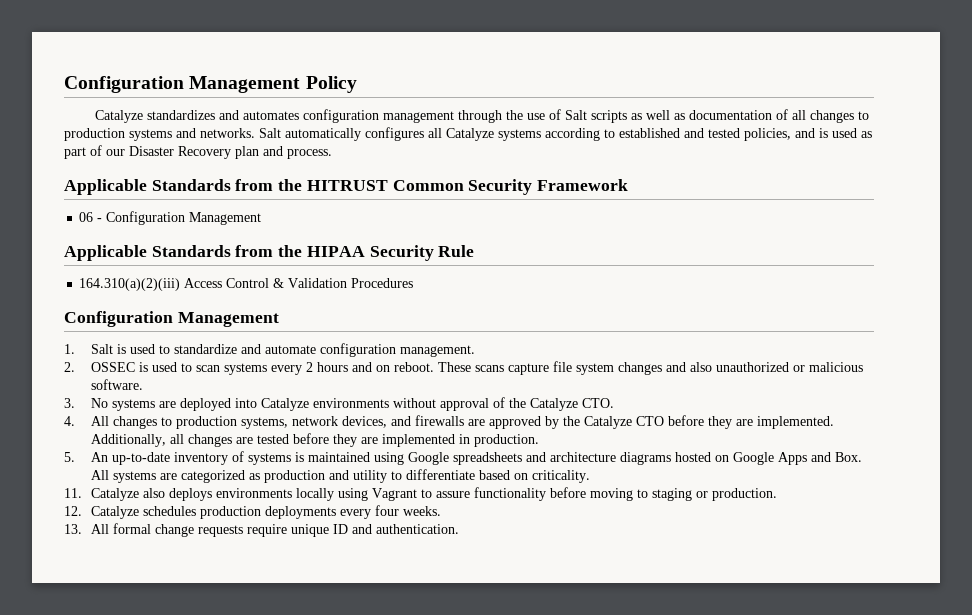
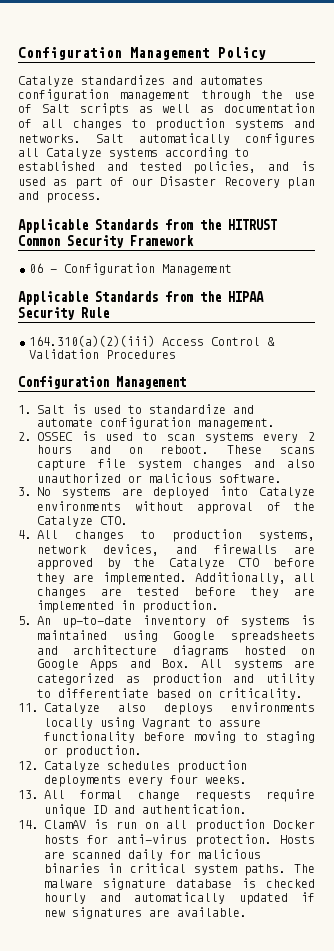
+ 14. ClamAV is run on all production Docker hosts for anti-virus protection. Hosts are scanned daily for malicious binaries in critical system paths. The malware signature database is checked hourly and automatically updated if new signatures are available.

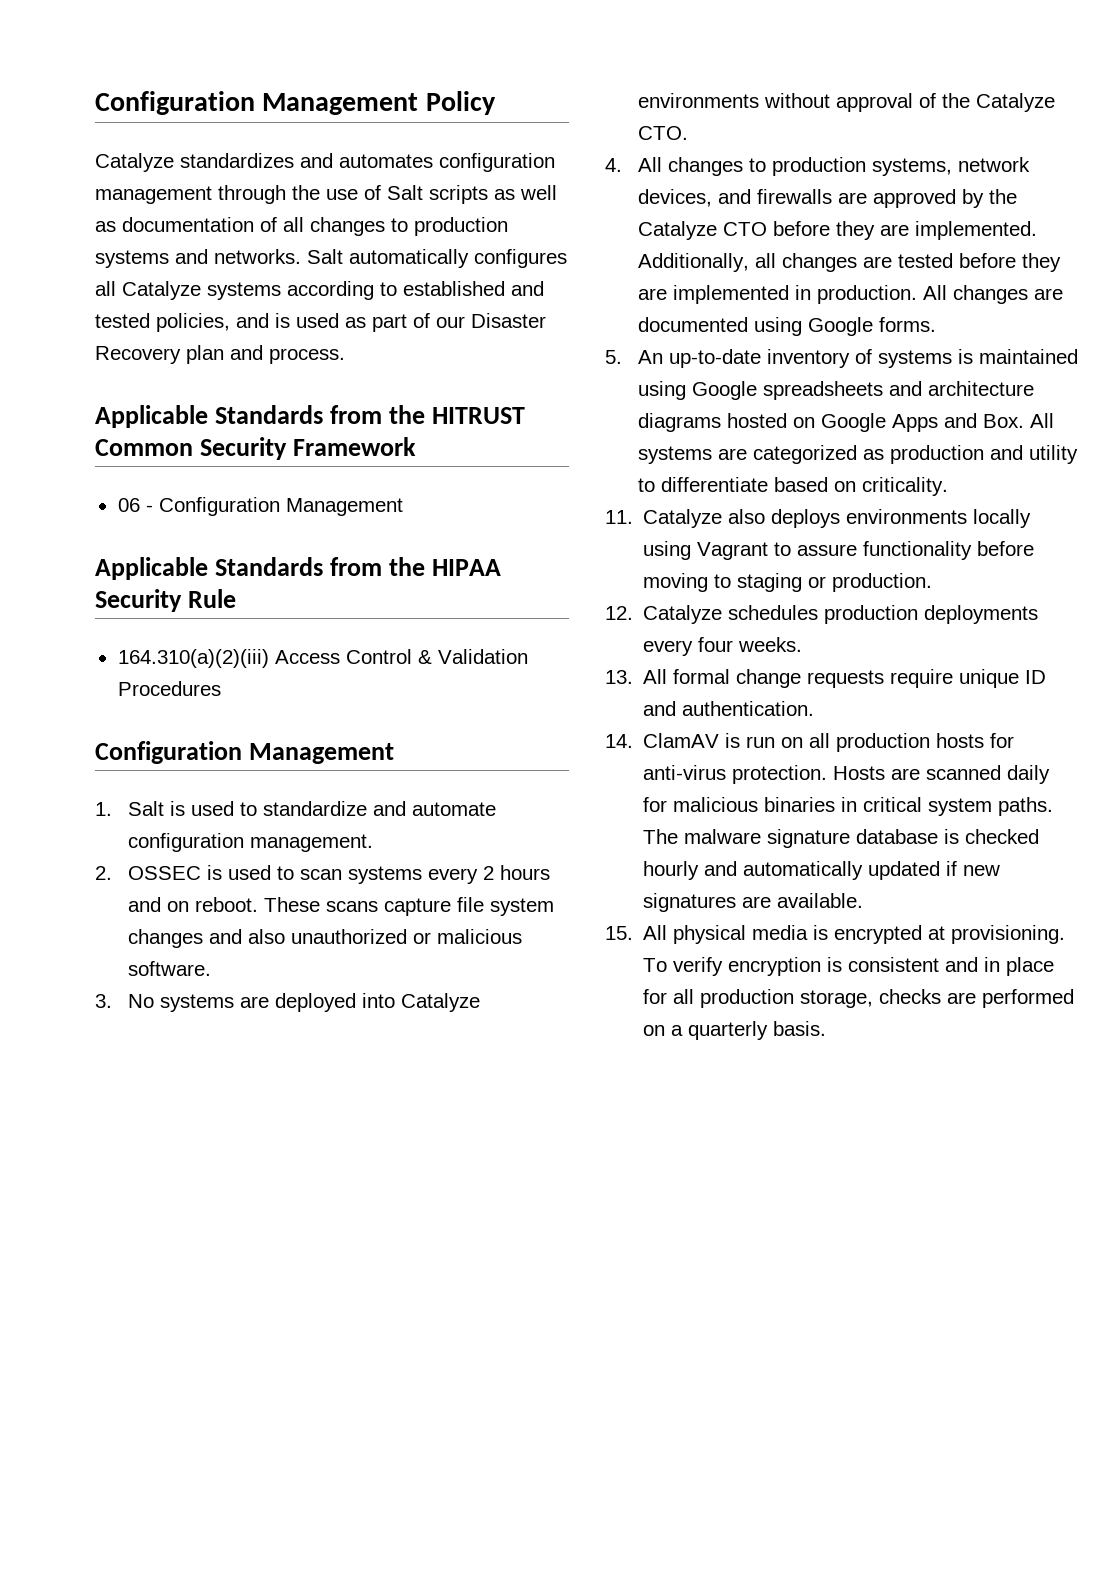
+ All changes are documented using Google forms.
- 14. ClamAV is run on all production Docker hosts for anti-virus protection.
+ 14. ClamAV is run on all production hosts for anti-virus protection.
+ 15. All physical media is encrypted at provisioning. To verify encryption is consistent and in place for all production storage, checks are performed on a quarterly basis.

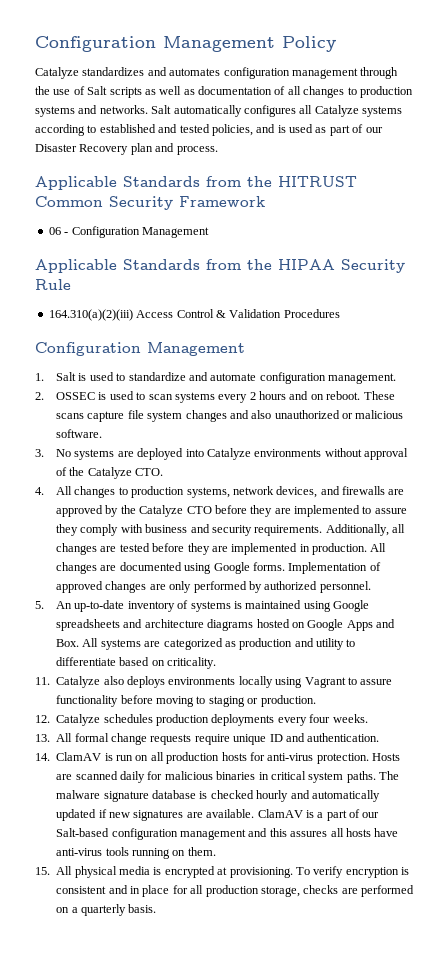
- 4. All changes to production systems, network devices, and firewalls are approved by the Catalyze CTO before they are implemented.
+ 4. All changes to production systems, network devices, and firewalls are approved by the Catalyze CTO before they are implemented to assure they comply with business and security requirements.
+ Implementation of approved changes are only performed by authorized personnel.
+ ClamAV is a part of our Salt-based configuration management and this assures all hosts have anti-virus tools running on them.

